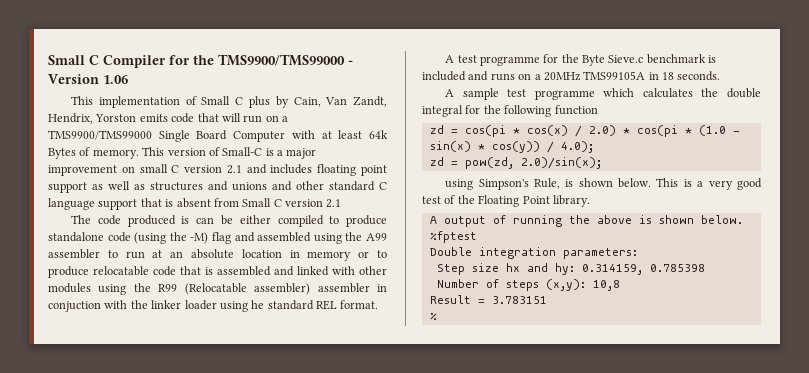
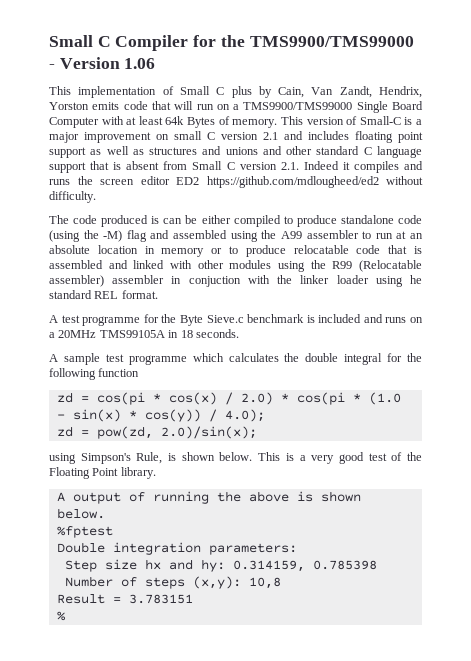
- This version of Small-C is a major improvement on small C version 2.1 and includes floating point support as well as structures and unions and other standard C language support that is absent from Small C version 2.1
+ This version of Small-C is a major improvement on small C version 2.1 and includes floating point support as well as structures and unions and other standard C language support that is absent from Small C version 2.1. Indeed it compiles and runs the screen editor ED2 https://github.com/mdlougheed/ed2 without difficulty.

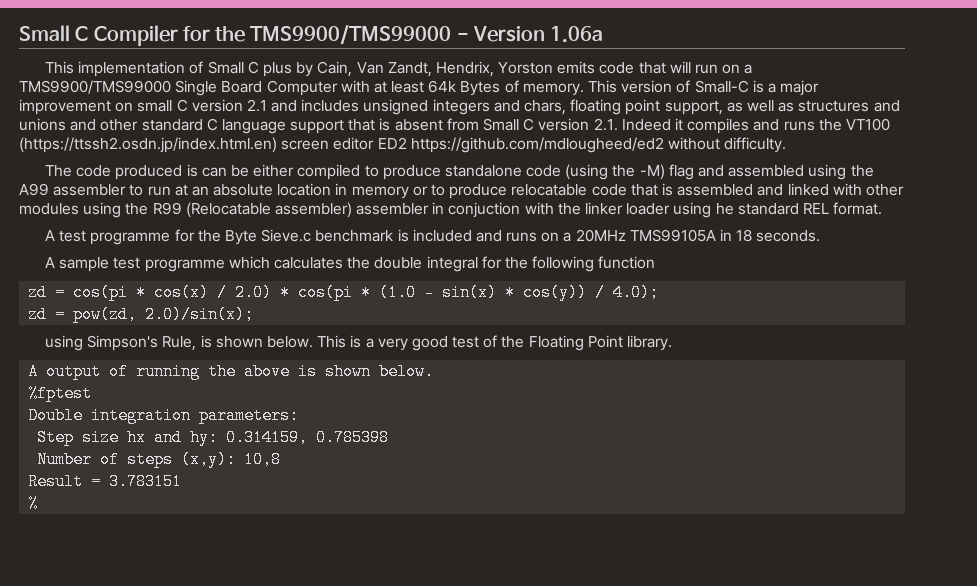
- Small C Compiler for the TMS9900/TMS99000 - Version 1.06
+ Small C Compiler for the TMS9900/TMS99000 - Version 1.06a
- This version of Small-C is a major improvement on small C version 2.1 and includes floating point support as well as structures and unions and other standard C language support that is absent from Small C version 2.1. Indeed it compiles and runs the screen editor ED2 https://github.com/mdlougheed/ed2 without difficulty.
+ This version of Small-C is a major improvement on small C version 2.1 and includes unsigned integers and chars, floating point support, as well as structures and unions and other standard C language support that is absent from Small C version 2.1. Indeed it compiles and runs the VT100 (https://ttssh2.osdn.jp/index.html.en) screen editor ED2 https://github.com/mdlougheed/ed2 without difficulty.

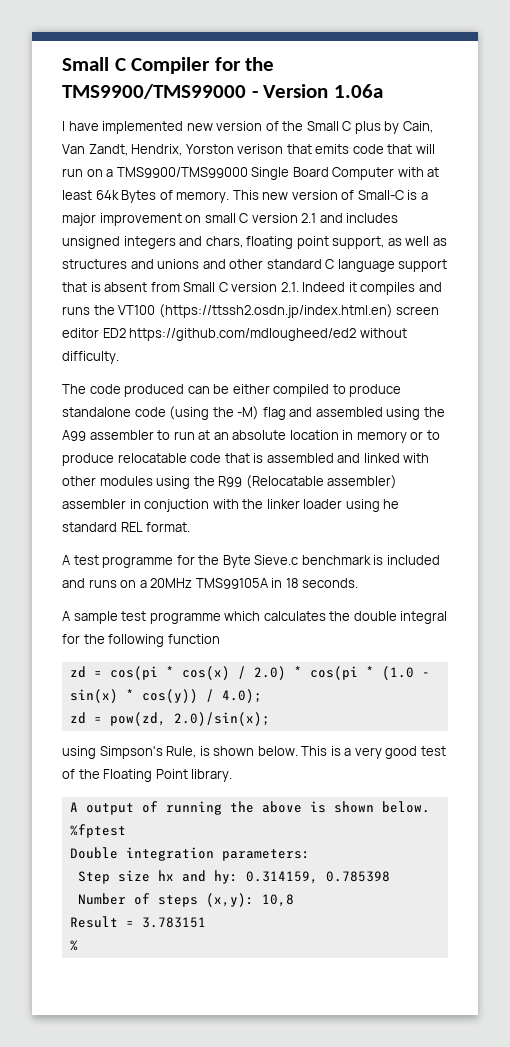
- This implementation of Small C plus by Cain, Van Zandt, Hendrix, Yorston emits code that will run on a TMS9900/TMS99000 Single Board Computer with at least 64k Bytes of memory.
+ I have implemented new version of the Small C plus by Cain, Van Zandt, Hendrix, Yorston verison that emits code that will run on a TMS9900/TMS99000 Single Board Computer with at least 64k Bytes of memory.
- This version of Small-C is a major improvement on small C version 2.1 and includes unsigned integers and chars, floating point support, as well as structures and unions and other standard C language support that is absent from Small C version 2.1. Indeed it compiles and runs the VT100 (https://ttssh2.osdn.jp/index.html.en) screen editor ED2 https://github.com/mdlougheed/ed2 without difficulty.
+ This new version of Small-C is a major improvement on small C version 2.1 and includes unsigned integers and chars, floating point support, as well as structures and unions and other standard C language support that is absent from Small C version 2.1. Indeed it compiles and runs the VT100 (https://ttssh2.osdn.jp/index.html.en) screen editor ED2 https://github.com/mdlougheed/ed2 without difficulty.
- The code produced is can be either compiled to produce standalone code (using the -M) flag and assembled using the A99 assembler to run at an absolute location in memory or to produce relocatable code that is assembled and linked with other modules using the R99 (Relocatable assembler) assembler in conjuction with the linker loader using he standard REL format.
+ The code produced can be either compiled to produce standalone code (using the -M) flag and assembled using the A99 assembler to run at an absolute location in memory or to produce relocatable code that is assembled and linked with other modules using the R99 (Relocatable assembler) assembler in conjuction with the linker loader using he standard REL format.

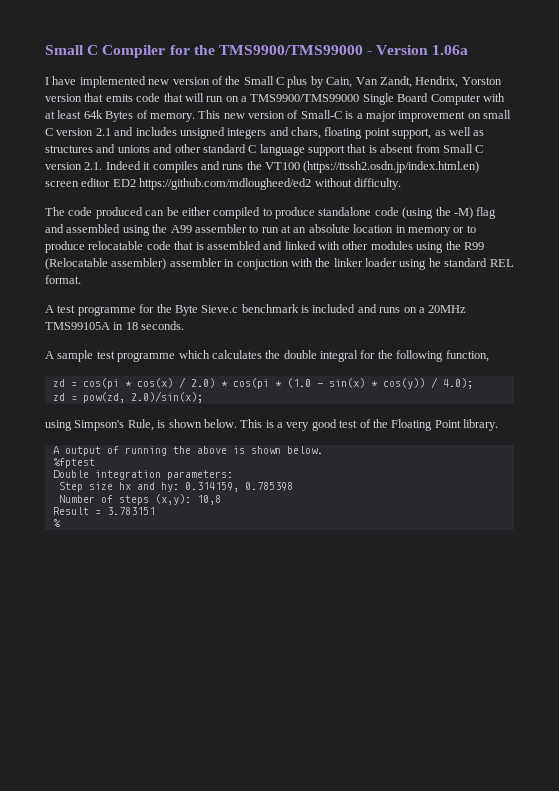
- I have implemented new version of the Small C plus by Cain, Van Zandt, Hendrix, Yorston verison that emits code that will run on a TMS9900/TMS99000 Single Board Computer with at least 64k Bytes of memory.
+ I have implemented new version of the Small C plus by Cain, Van Zandt, Hendrix, Yorston version that emits code that will run on a TMS9900/TMS99000 Single Board Computer with at least 64k Bytes of memory.
- A sample test programme which calculates the double integral for the following function
+ A sample test programme which calculates the double integral for the following function,

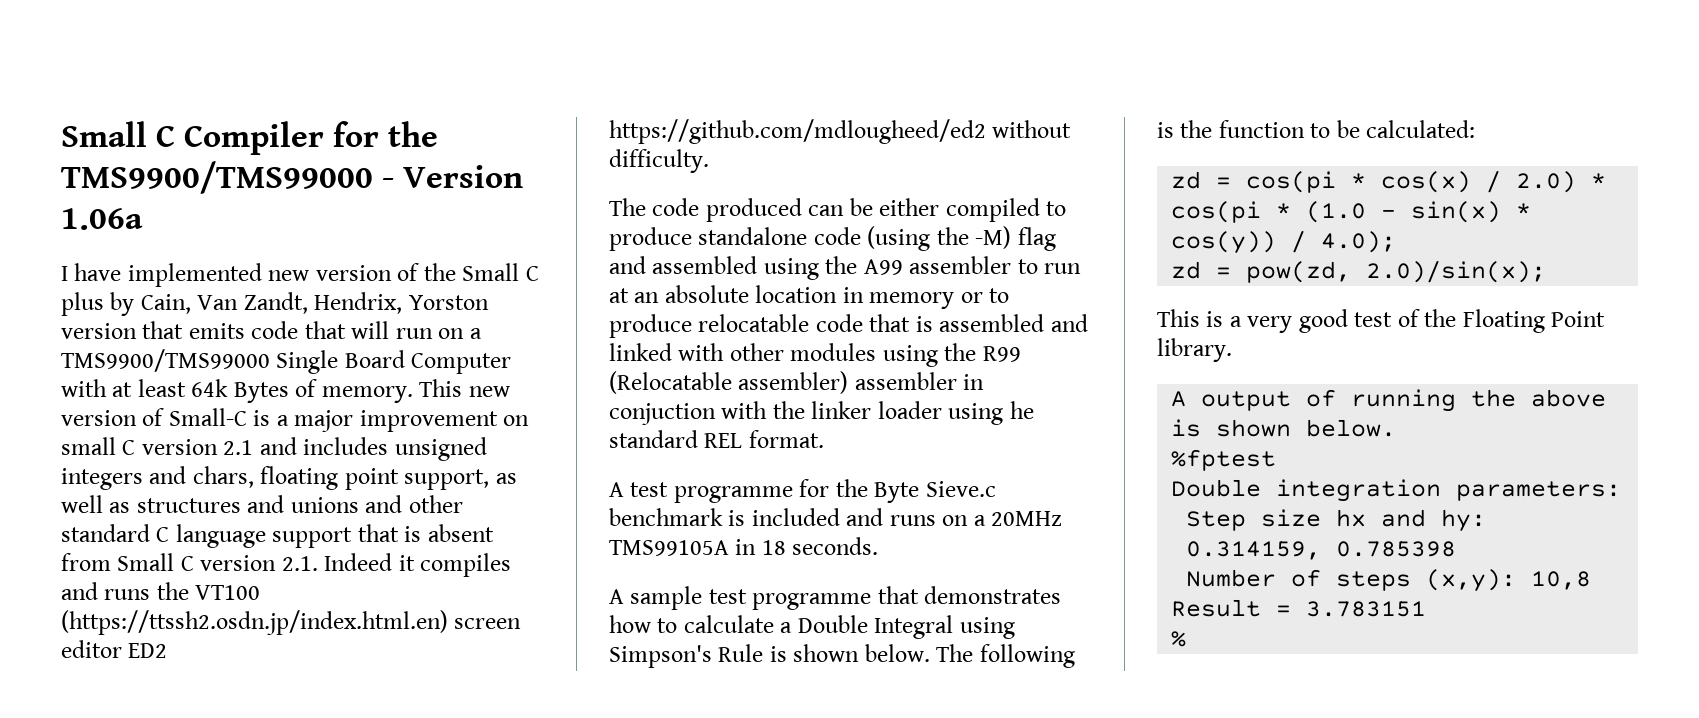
- A sample test programme which calculates the double integral for the following function,
+ A sample test programme that demonstrates how to calculate a Double Integral using Simpson's Rule is shown below. The following is the function to be calculated:
- using Simpson's Rule, is shown below.

